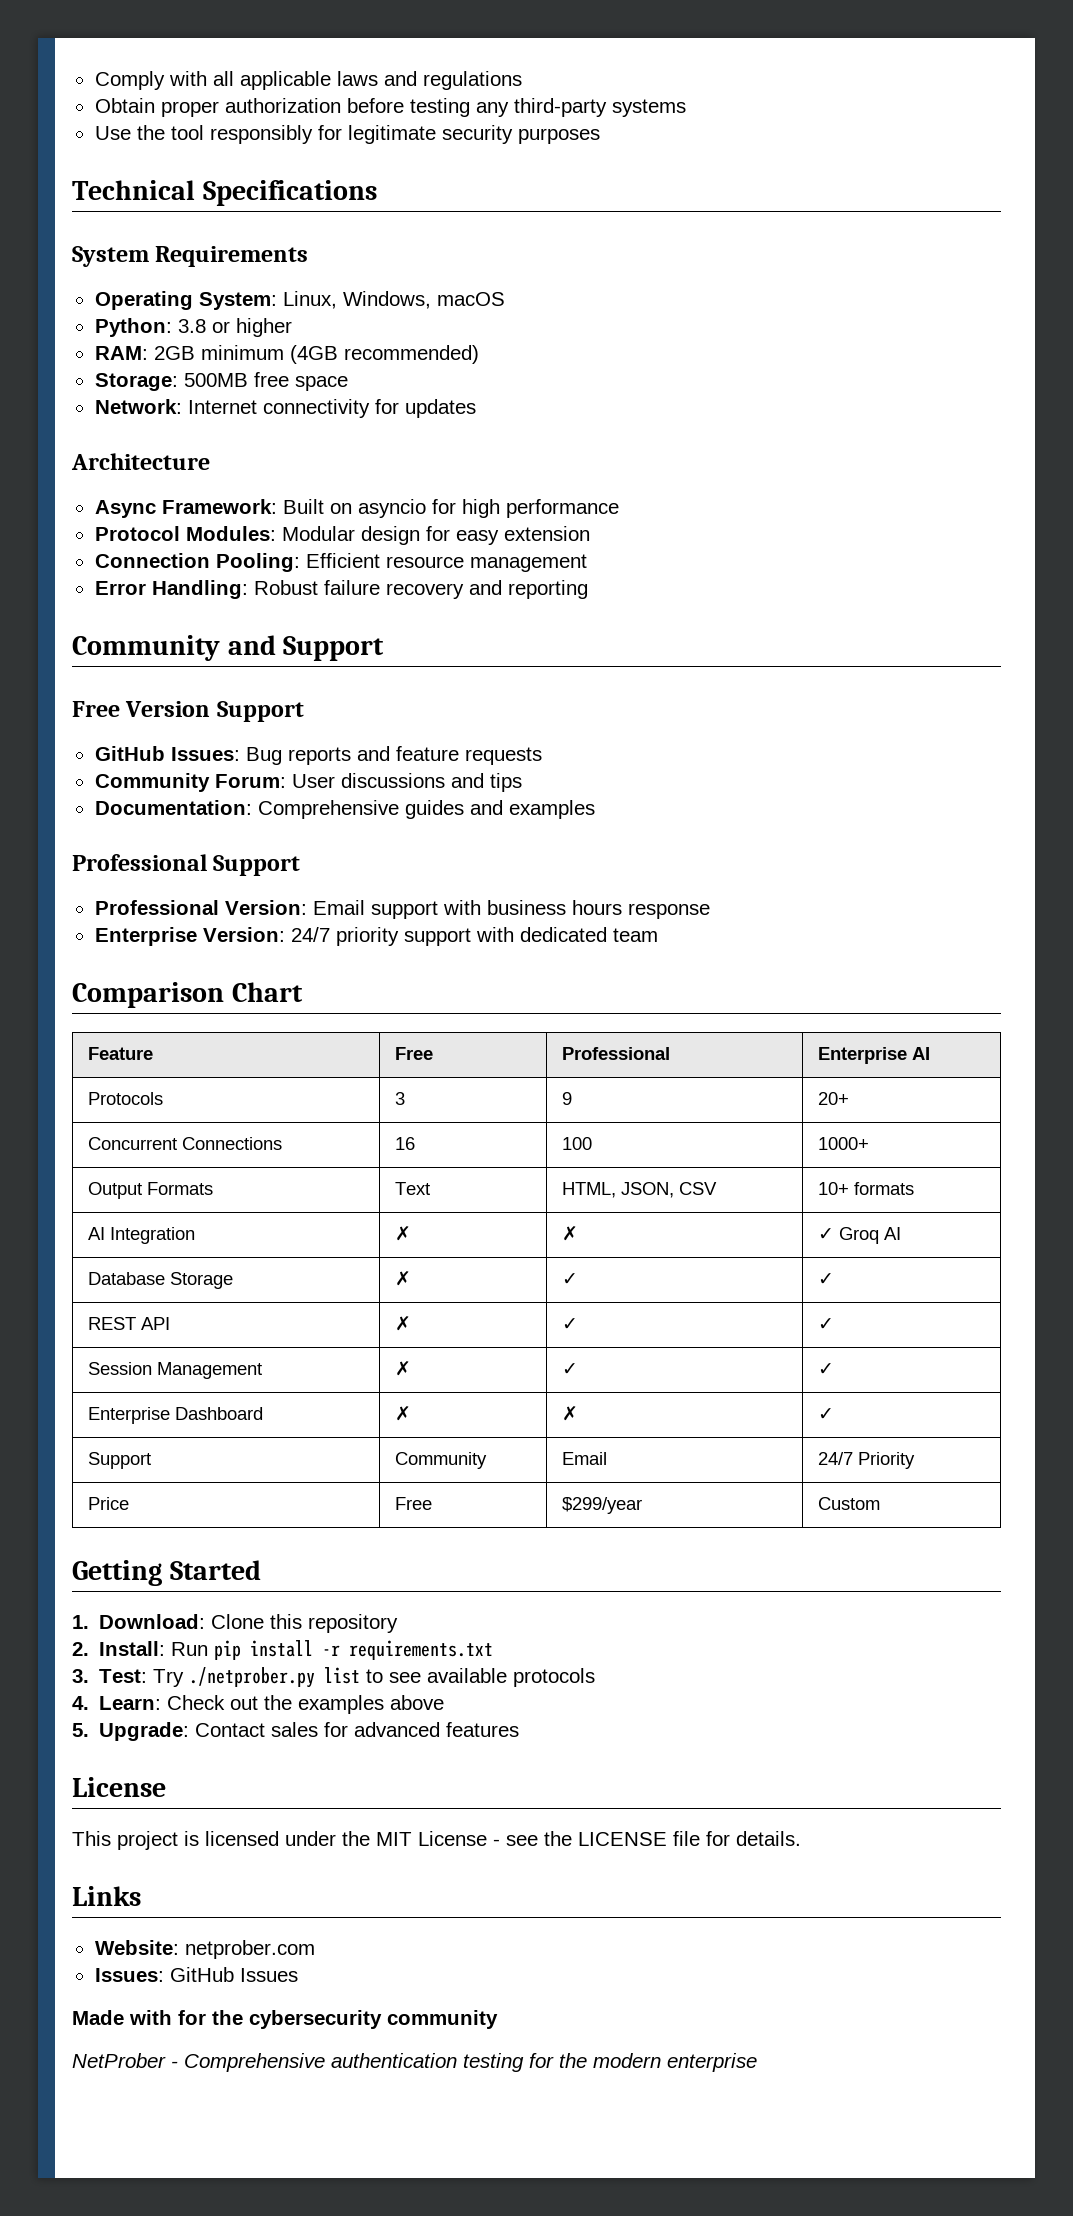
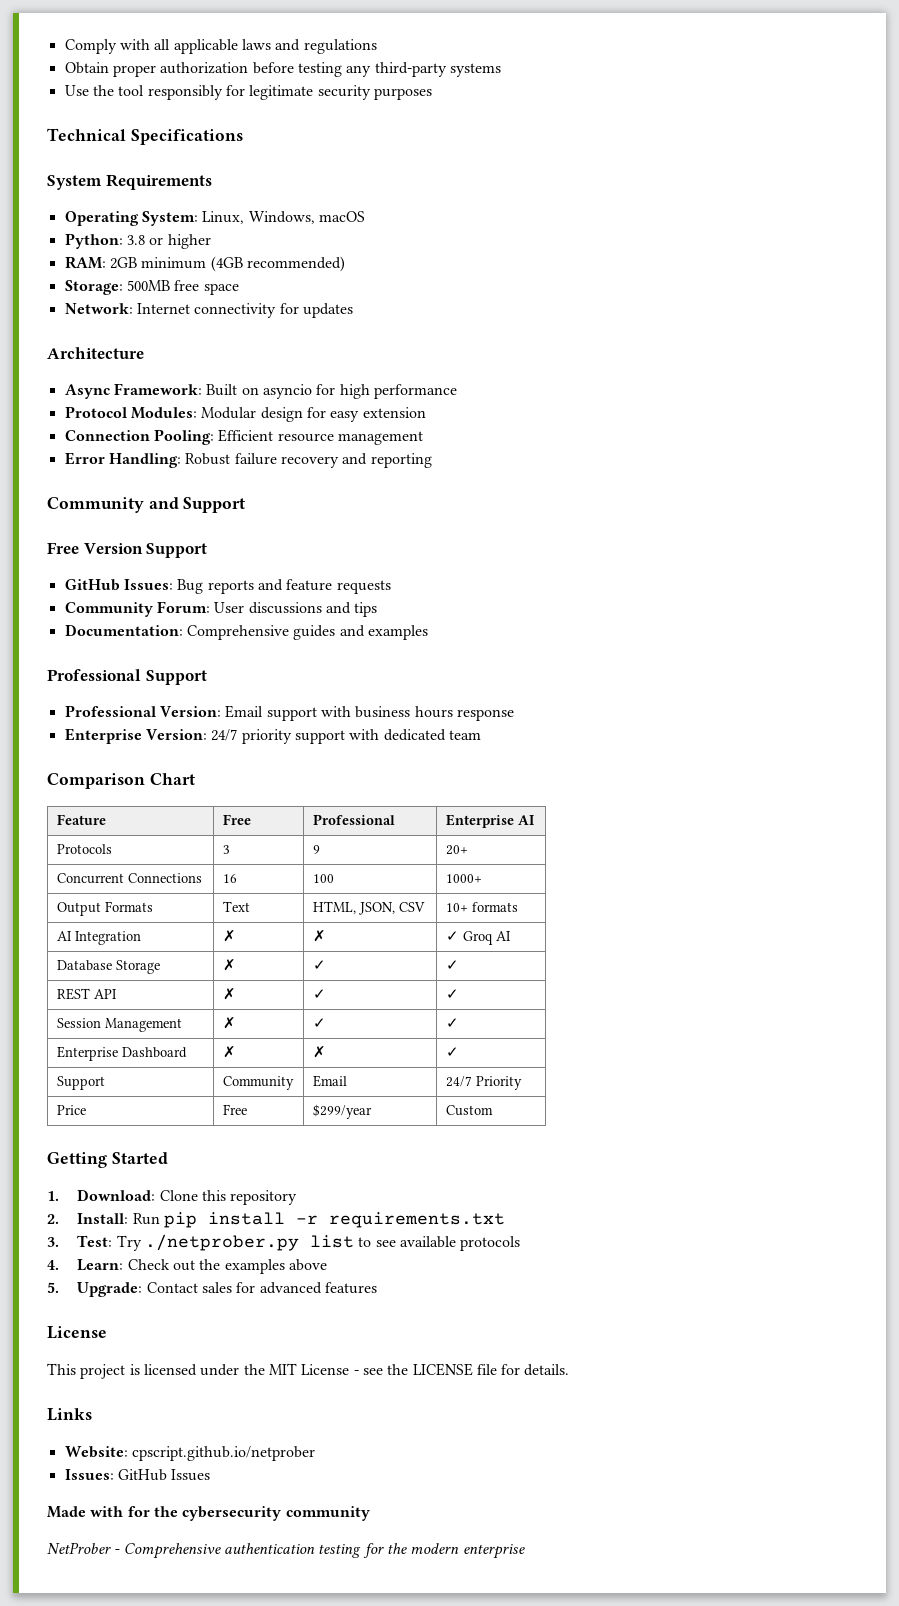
- Website: netprober.com
+ Website: cpscript.github.io/netprober

